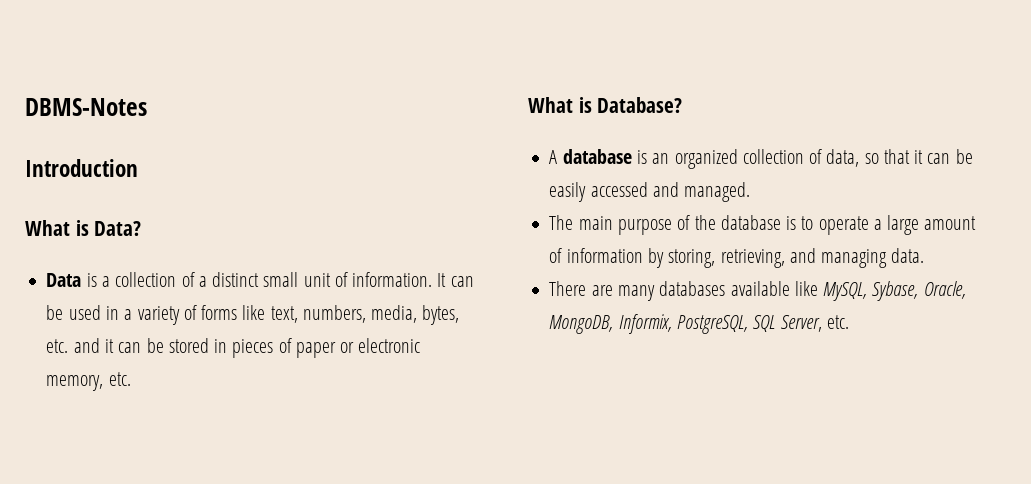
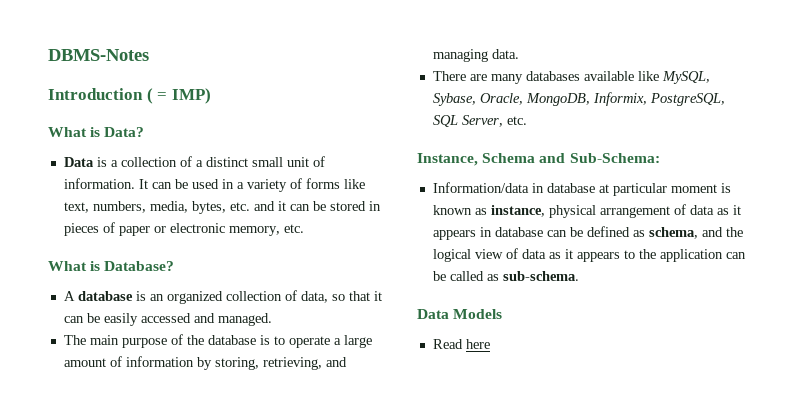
- Introduction
+ Introduction ( = IMP)
+ Instance, Schema and Sub-Schema:
+ Information/data in database at particular moment is known as instance, physical arrangement of data as it appears in database can be defined as schema, and the logical view of data as it appears to the application can be called as sub-schema.
+ Data Models
+ Read here

